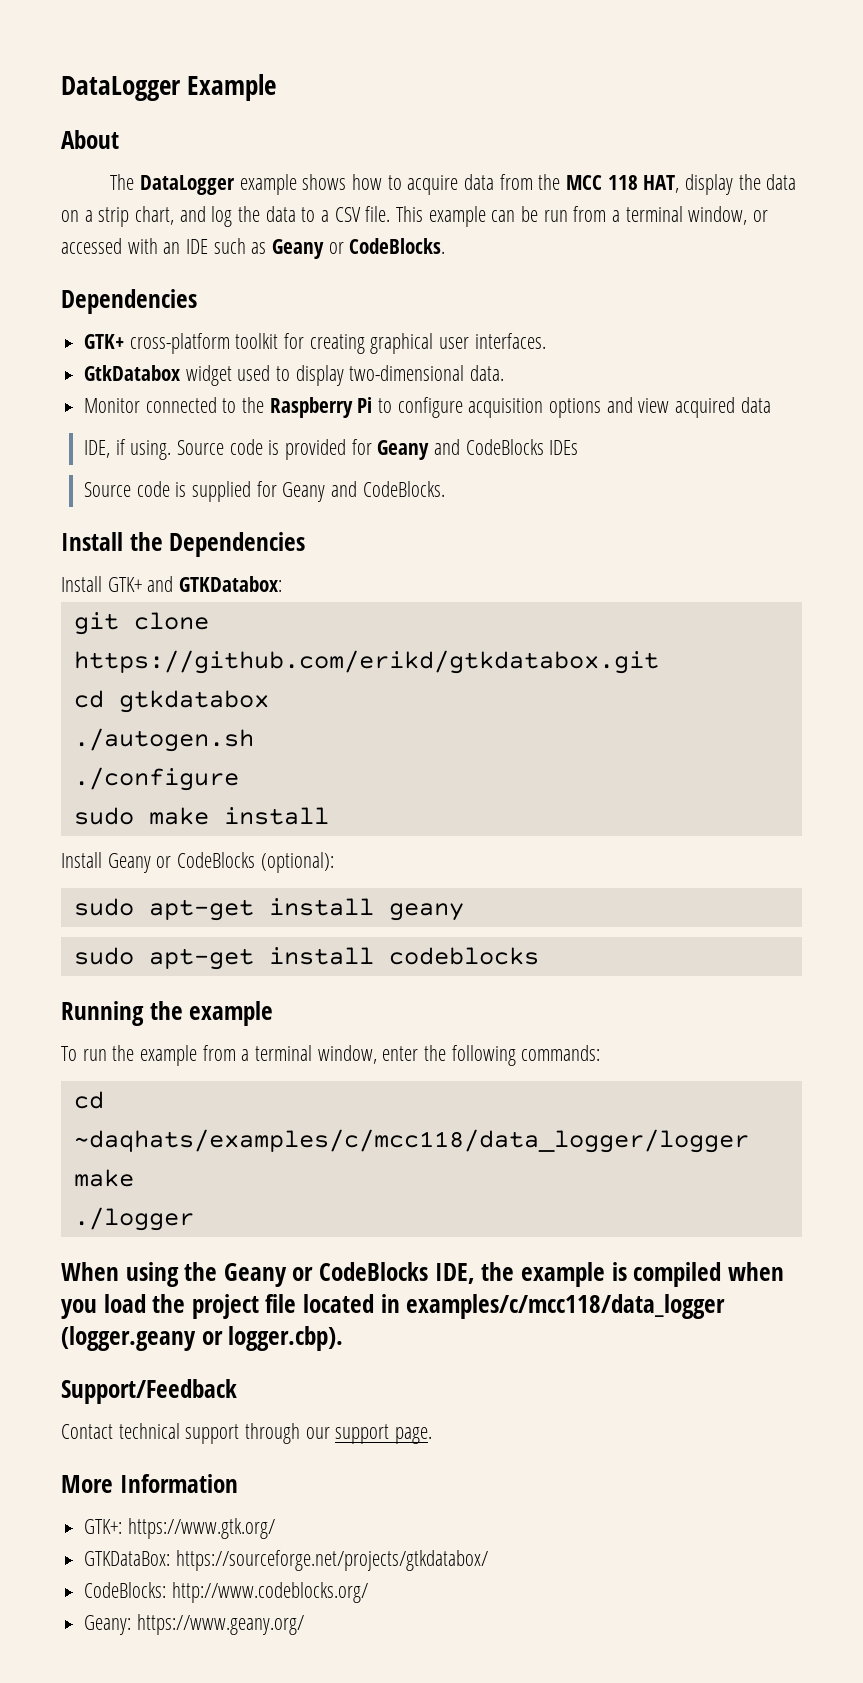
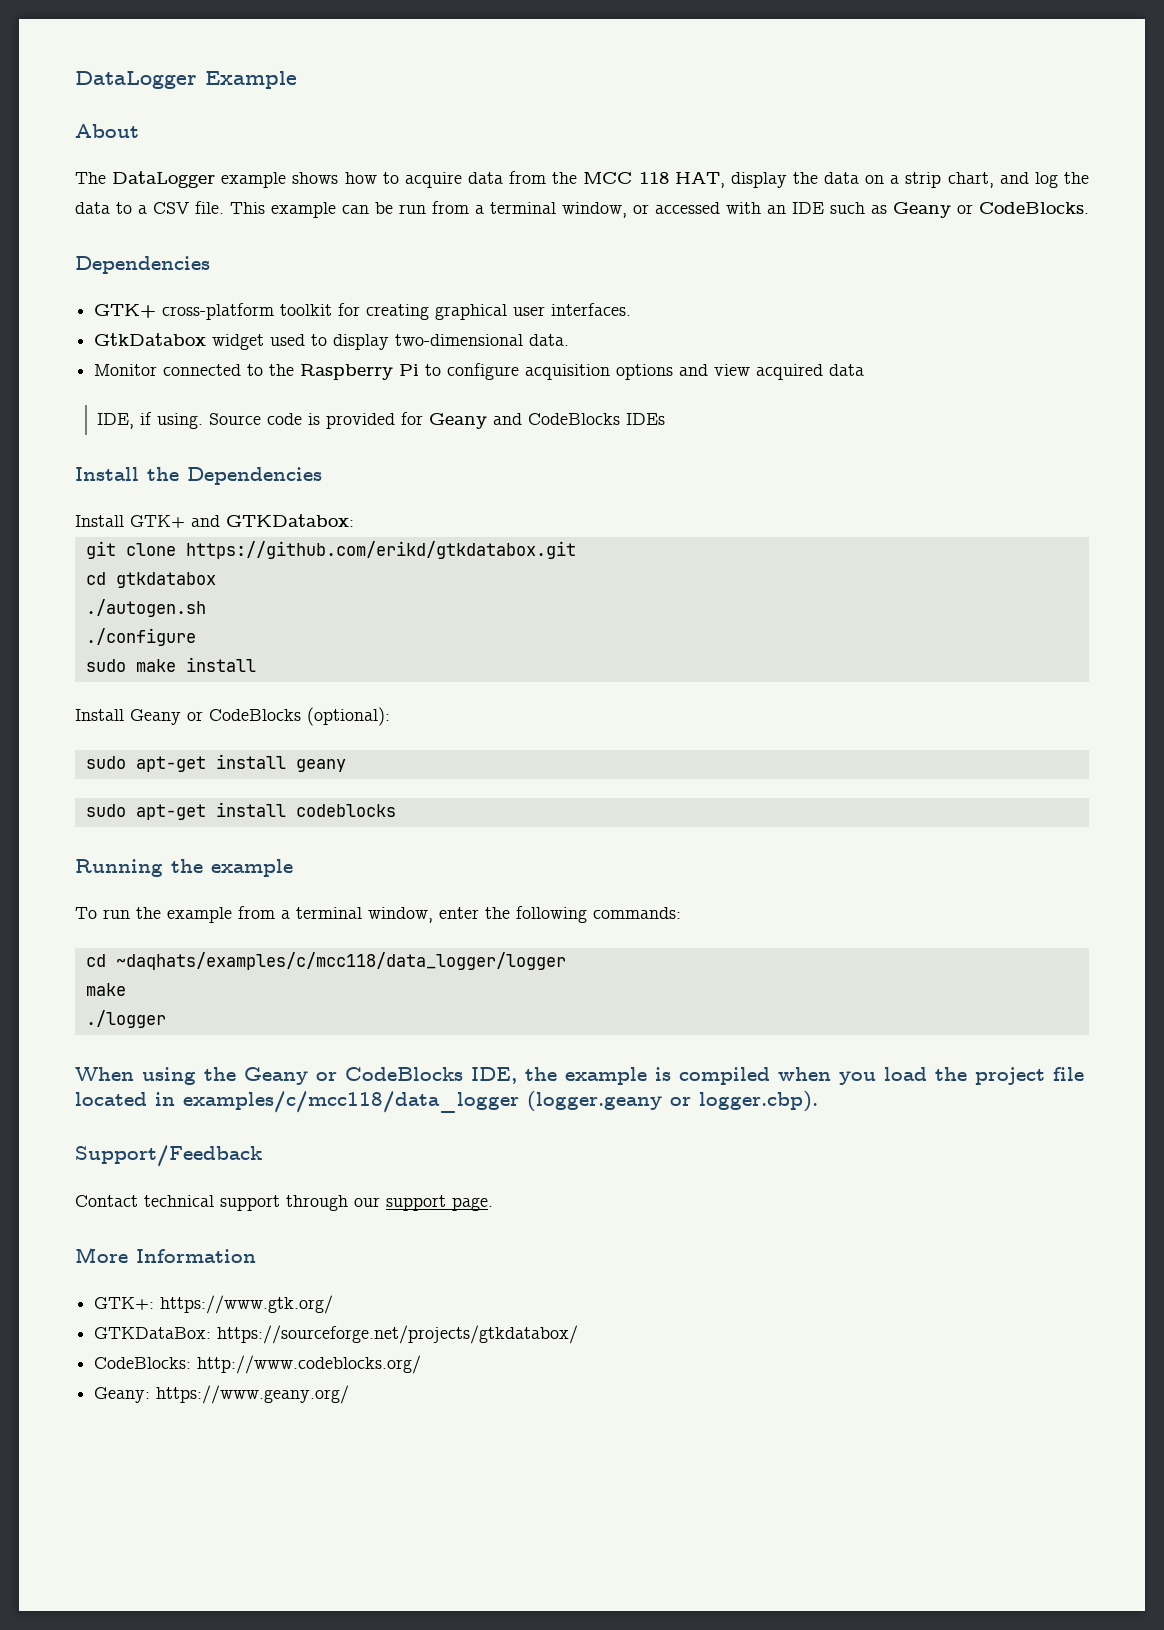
- Source code is supplied for Geany and CodeBlocks.

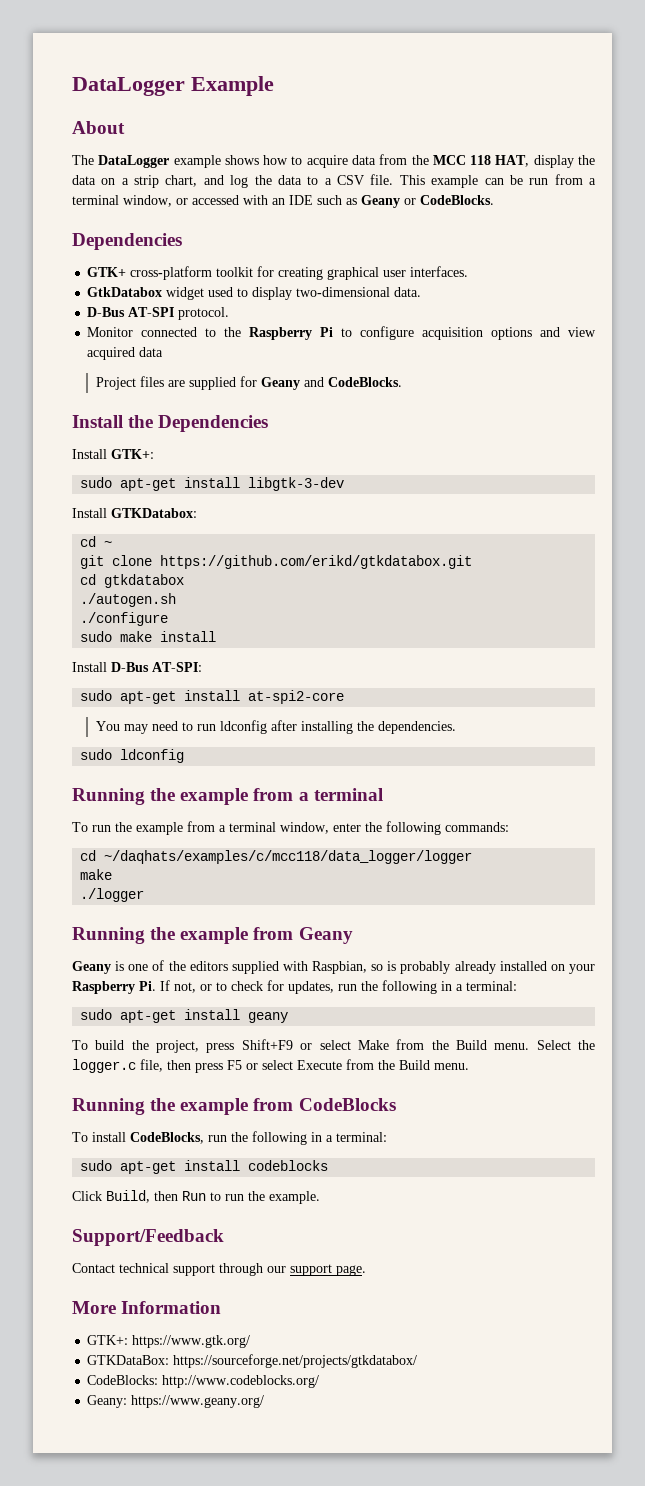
+ D-Bus AT-SPI protocol.
- IDE, if using. Source code is provided for Geany and CodeBlocks IDEs
+ Project files are supplied for Geany and CodeBlocks.
- Install GTK+ and GTKDatabox:
+ Install GTK+:
+ sudo apt-get install libgtk-3-dev
+ Install GTKDatabox:
+ cd ~
- Install Geany or CodeBlocks (optional):
- sudo apt-get install geany
- sudo apt-get install codeblocks
- Running the example
+ Install D-Bus AT-SPI:
+ sudo apt-get install at-spi2-core
+ You may need to run ldconfig after installing the dependencies.
+ sudo ldconfig
+ Running the example from a terminal
- cd ~daqhats/examples/c/mcc118/data_logger/logger
+ cd ~/daqhats/examples/c/mcc118/data_logger/logger
- When using the Geany or CodeBlocks IDE, the example is compiled when you load the project file located in examples/c/mcc118/data_logger (logger.geany or logger.cbp).
+ Running the example from Geany
+ Geany is one of the editors supplied with Raspbian, so is probably already installed on your Raspberry Pi. If not, or to check for updates, run the following in a terminal:
+ sudo apt-get install geany
+ To build the project, press Shift+F9 or select Make from the Build menu. Select the logger.c file, then press F5 or select Execute from the Build menu.
+ Running the example from CodeBlocks
+ To install CodeBlocks, run the following in a terminal:
+ sudo apt-get install codeblocks
+ Click Build, then Run to run the example.

